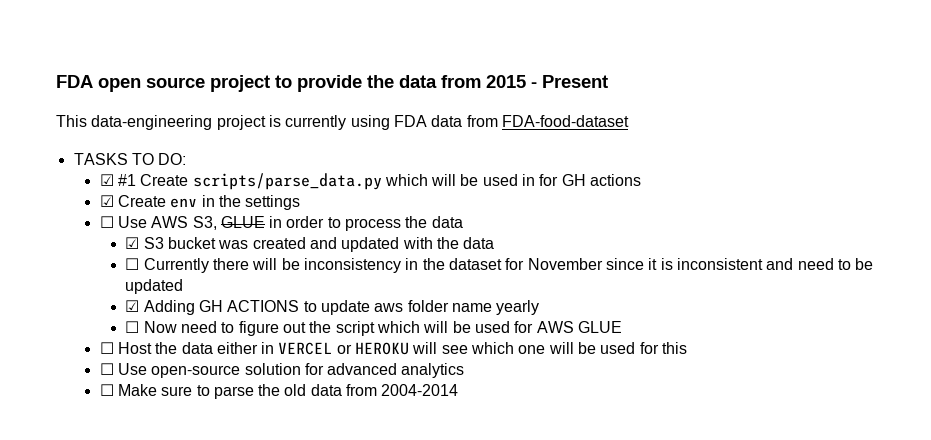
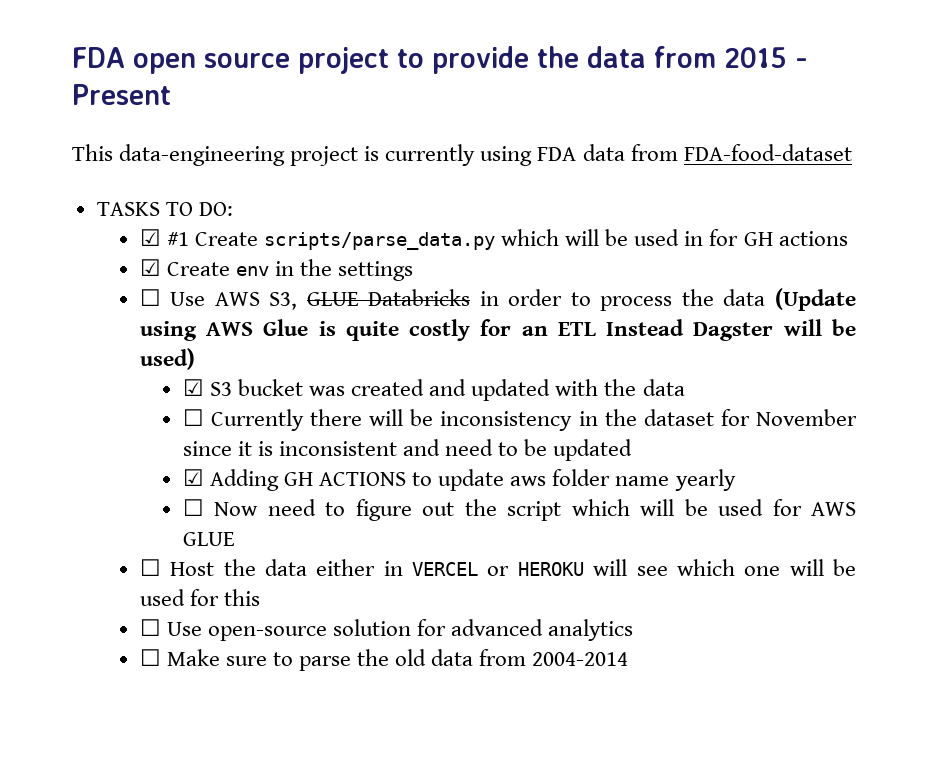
- ☐ Use AWS S3, GLUE in order to process the data
+ ☐ Use AWS S3, GLUE Databricks in order to process the data (Update using AWS Glue is quite costly for an ETL Instead Dagster will be used)

